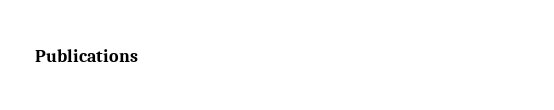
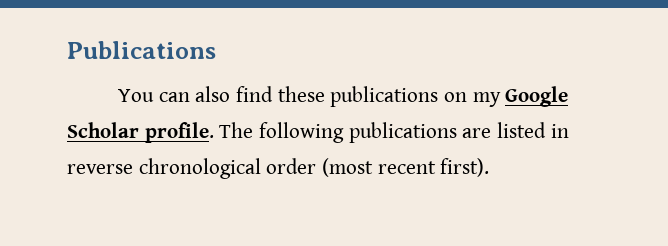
+ You can also find these publications on my Google Scholar profile. The following publications are listed in reverse chronological order (most recent first).

